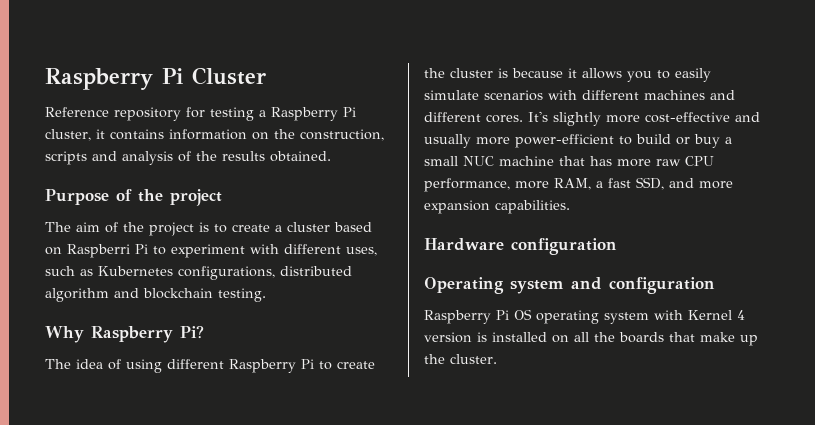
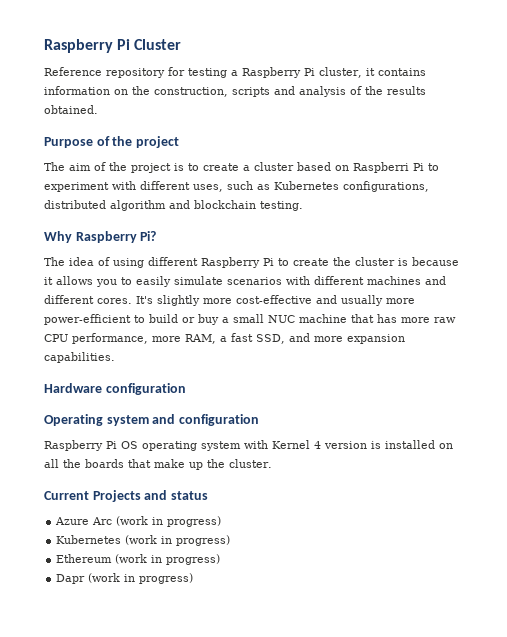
+ Current Projects and status
+ Azure Arc (work in progress)
+ Kubernetes (work in progress)
+ Ethereum (work in progress)
+ Dapr (work in progress)

